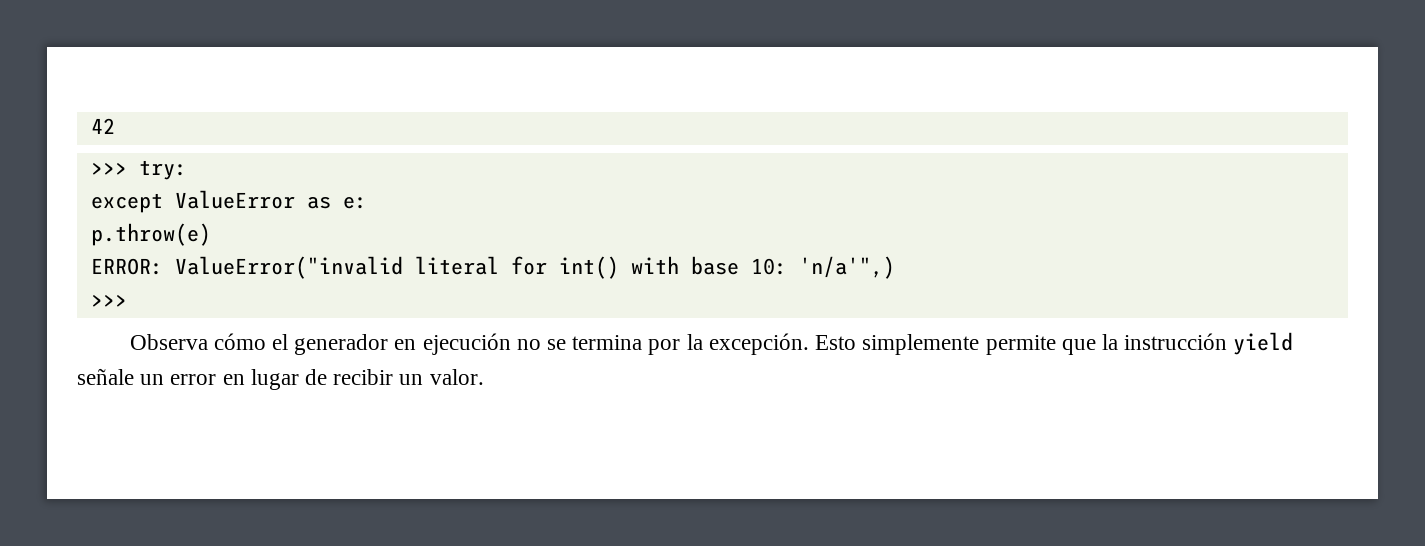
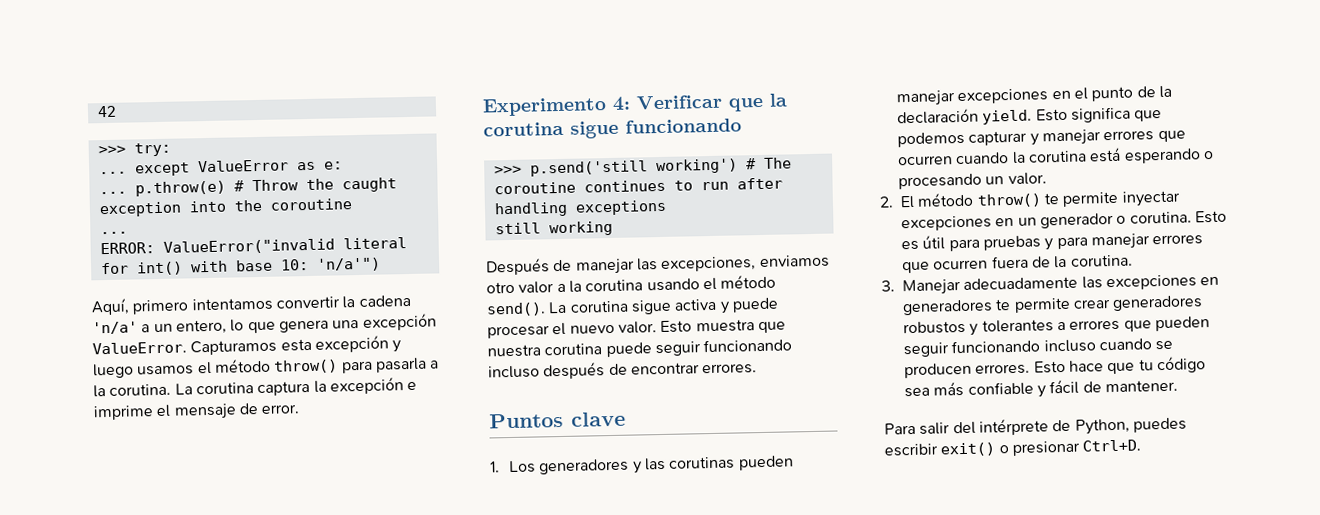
- except ValueError as e:
+ ... except ValueError as e:
- p.throw(e)
+ ... p.throw(e) # Throw the caught exception into the coroutine
+ ...
- ERROR: ValueError("invalid literal for int() with base 10: 'n/a'",)
- >>>
- Observa cómo el generador en ejecución no se termina por la excepción. Esto simplemente permite que la instrucción yield señale un error en lugar de recibir un valor.
+ ERROR: ValueError("invalid literal for int() with base 10: 'n/a'")
+ Aquí, primero intentamos convertir la cadena 'n/a' a un entero, lo que genera una excepción ValueError. Capturamos esta excepción y luego usamos el método throw() para pasarla a la corutina. La corutina captura la excepción e imprime el mensaje de error.
+ Experimento 4: Verificar que la corutina sigue funcionando
+ >>> p.send('still working') # The coroutine continues to run after handling exceptions
+ still working
+ Después de manejar las excepciones, enviamos otro valor a la corutina usando el método send(). La corutina sigue activa y puede procesar el nuevo valor. Esto muestra que nuestra corutina puede seguir funcionando incluso después de encontrar errores.
+ Puntos clave
+ 1. Los generadores y las corutinas pueden manejar excepciones en el punto de la declaración yield. Esto significa que podemos capturar y manejar errores que ocurren cuando la corutina está esperando o procesando un valor.
+ 2. El método throw() te permite inyectar excepciones en un generador o corutina. Esto es útil para pruebas y para manejar errores que ocurren fuera de la corutina.
+ 3. Manejar adecuadamente las excepciones en generadores te permite crear generadores robustos y tolerantes a errores que pueden seguir funcionando incluso cuando se producen errores. Esto hace que tu código sea más confiable y fácil de mantener.
+ Para salir del intérprete de Python, puedes escribir exit() o presionar Ctrl+D.

